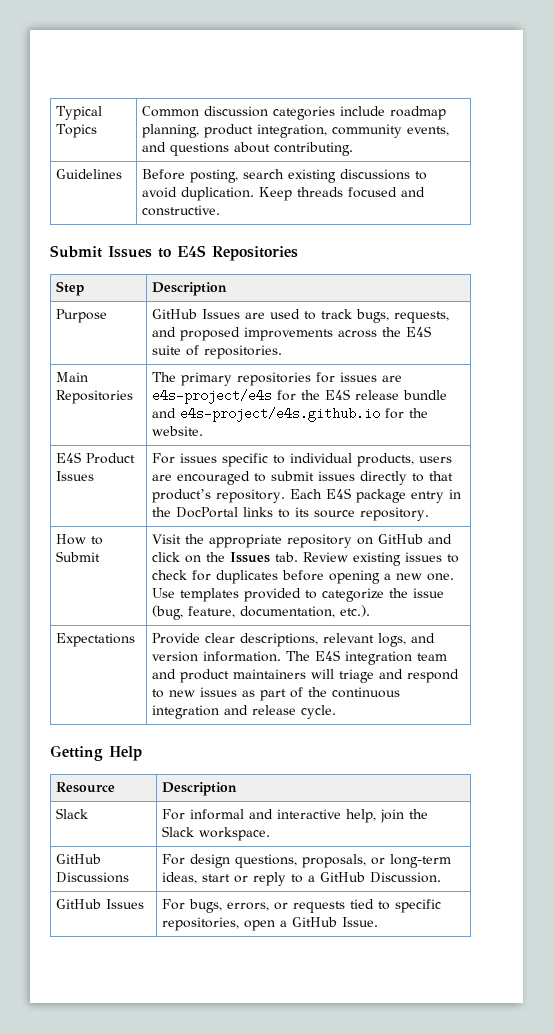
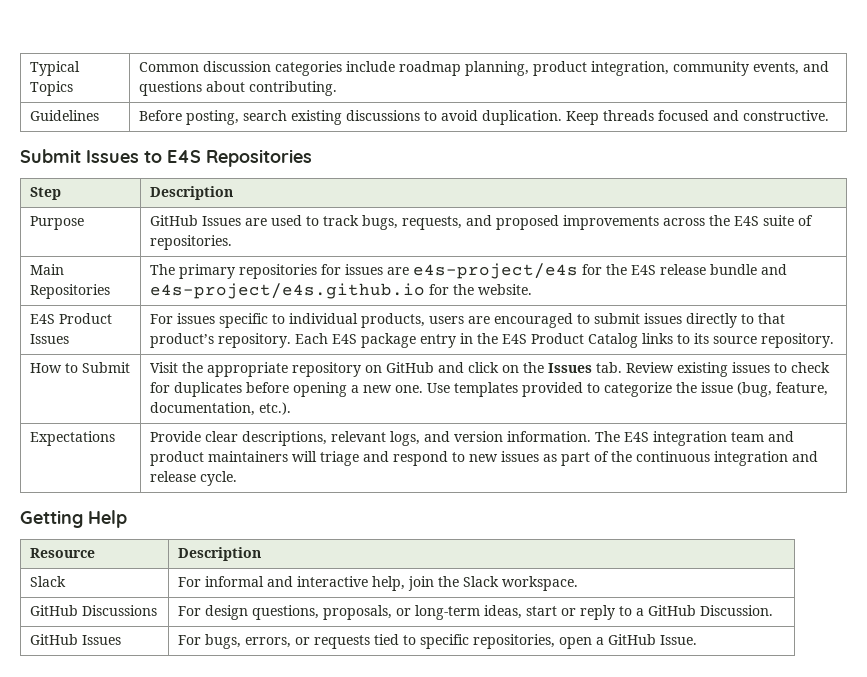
- E4S Product Issues | For issues specific to individual products, users are encouraged to submit issues directly to that product’s repository. Each E4S package entry in the DocPortal links to its source repository.
+ E4S Product Issues | For issues specific to individual products, users are encouraged to submit issues directly to that product’s repository. Each E4S package entry in the E4S Product Catalog links to its source repository.

